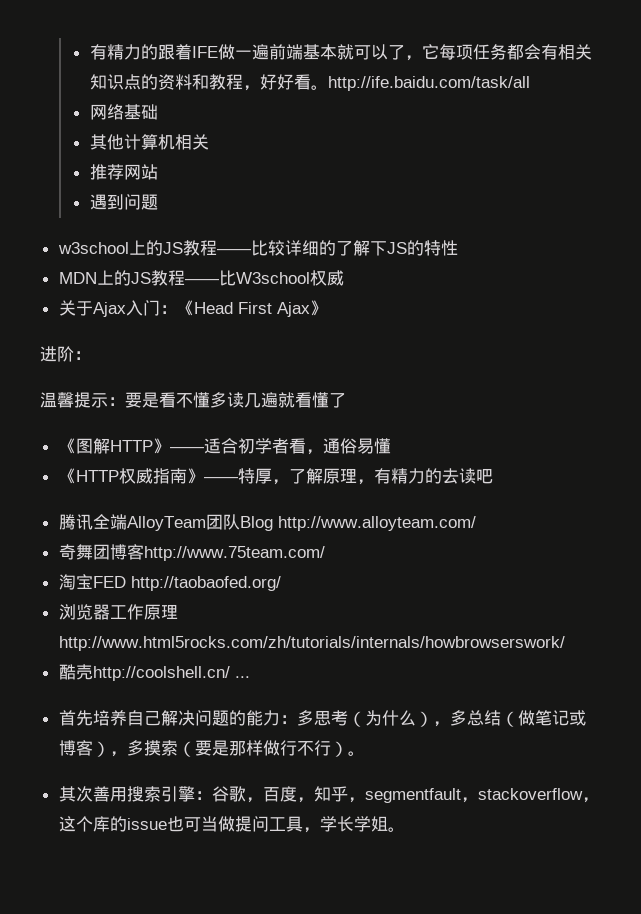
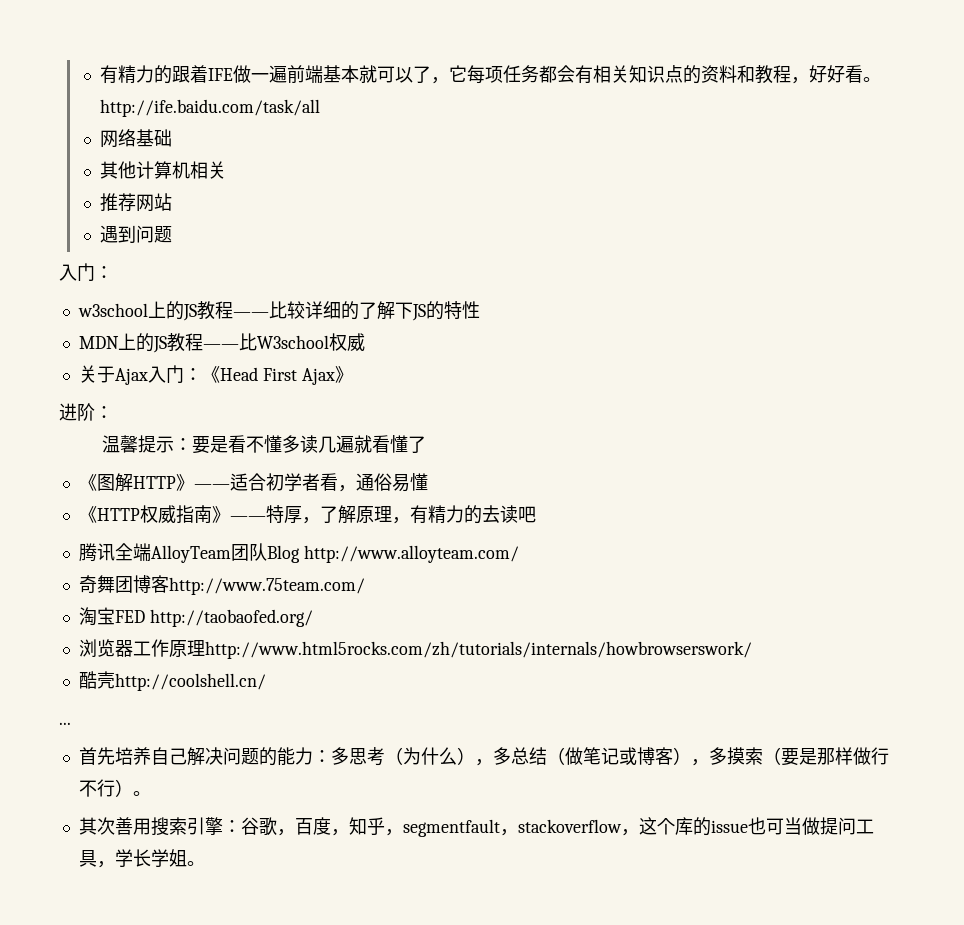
  遇到问题
+ 入门：
- 酷壳http://coolshell.cn/ ...
+ 酷壳http://coolshell.cn/
+ ...

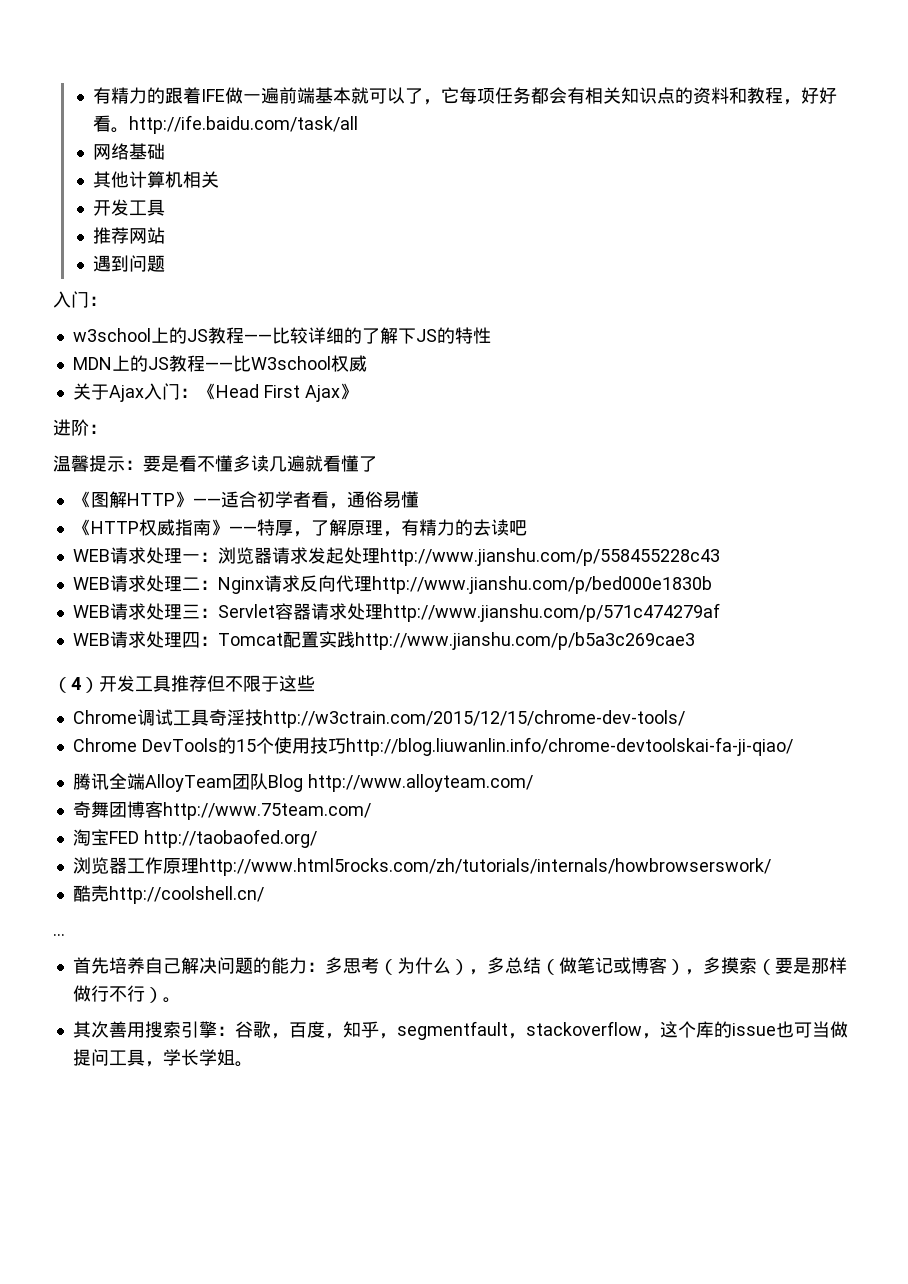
  其他计算机相关
+ 开发工具
+ WEB请求处理一：浏览器请求发起处理http://www.jianshu.com/p/558455228c43
+ WEB请求处理二：Nginx请求反向代理http://www.jianshu.com/p/bed000e1830b
+ WEB请求处理三：Servlet容器请求处理http://www.jianshu.com/p/571c474279af
+ WEB请求处理四：Tomcat配置实践http://www.jianshu.com/p/b5a3c269cae3
+ （4）开发工具推荐但不限于这些
+ Chrome调试工具奇淫技http://w3ctrain.com/2015/12/15/chrome-dev-tools/
+ Chrome DevTools的15个使用技巧http://blog.liuwanlin.info/chrome-devtoolskai-fa-ji-qiao/

